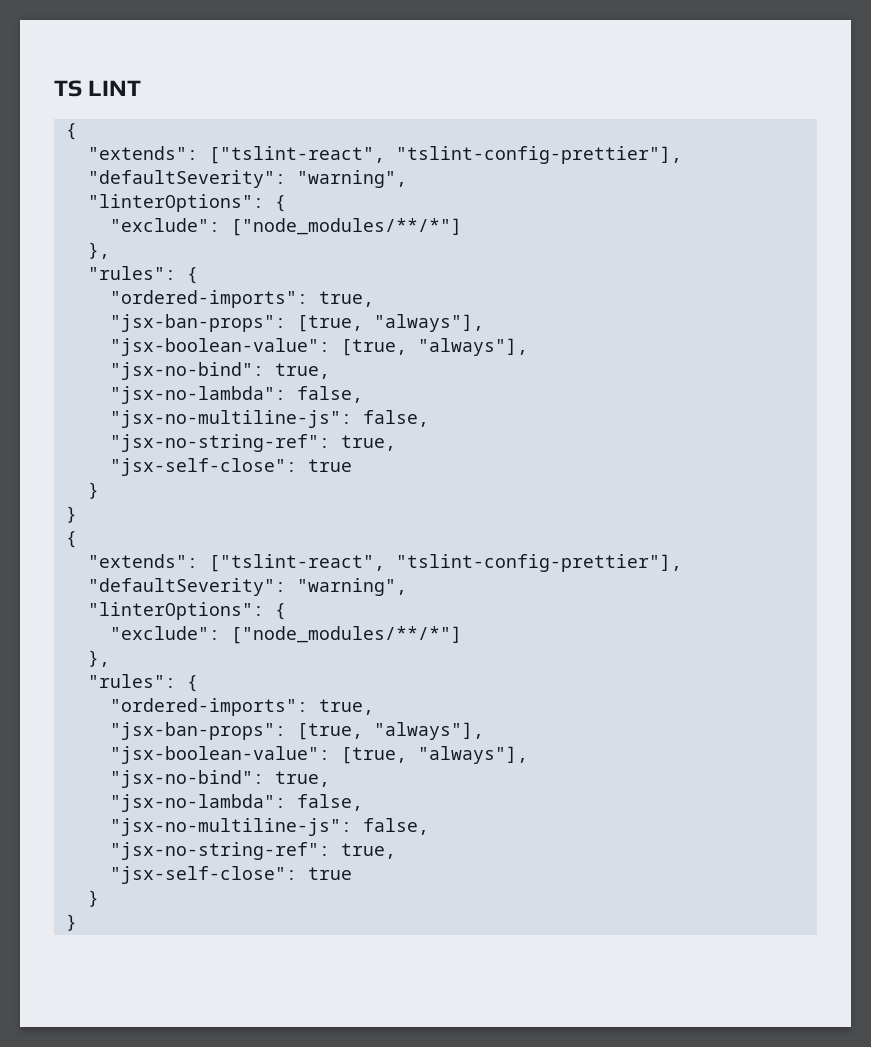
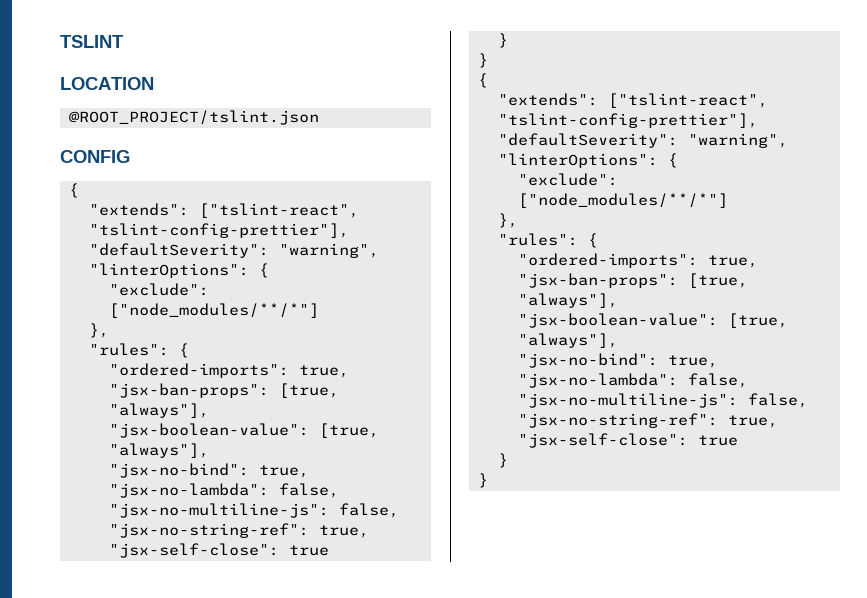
- TS LINT
+ TSLINT
+ LOCATION
+ @ROOT_PROJECT/tslint.json
+ CONFIG

